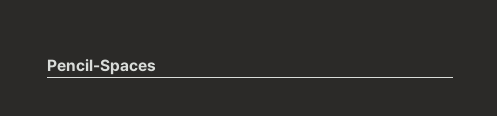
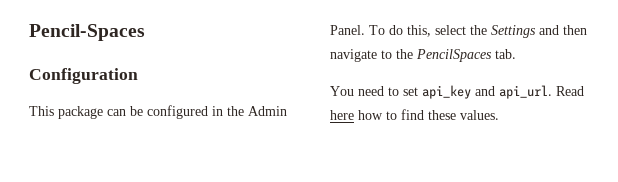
+ Configuration
+ This package can be configured in the Admin Panel. To do this, select the Settings and then navigate to the PencilSpaces tab.
+ You need to set api_key and api_url. Read here how to find these values.

